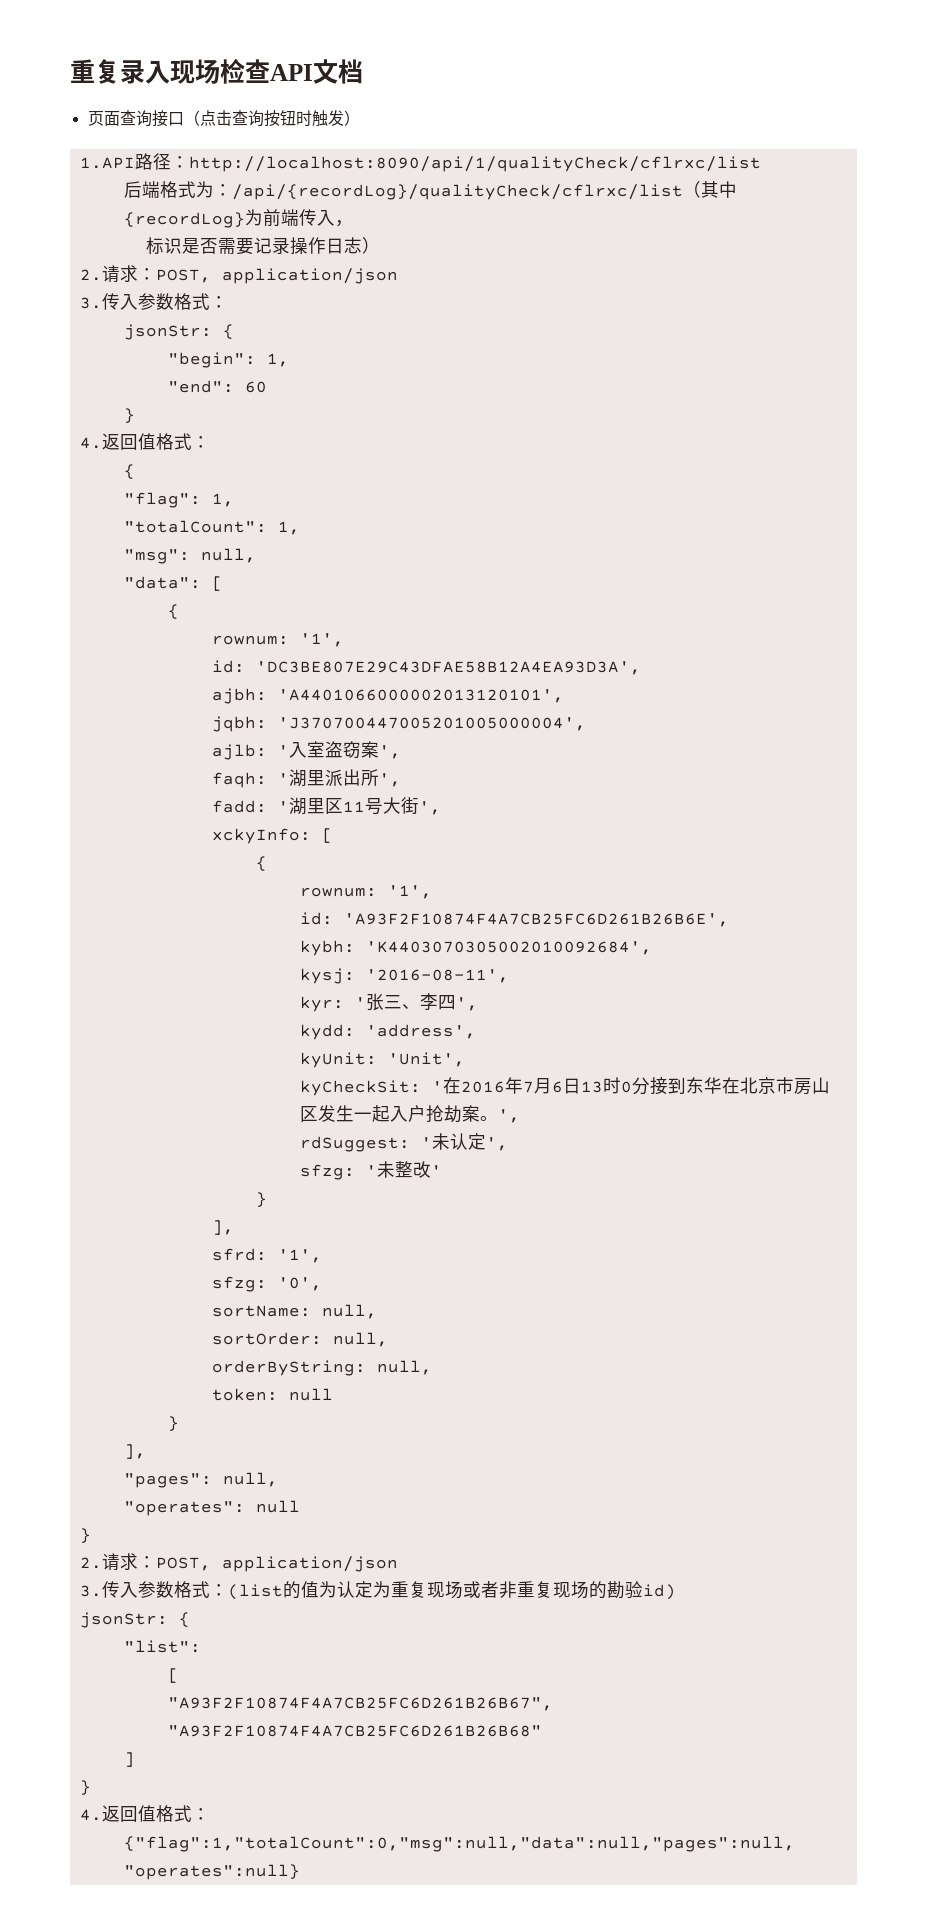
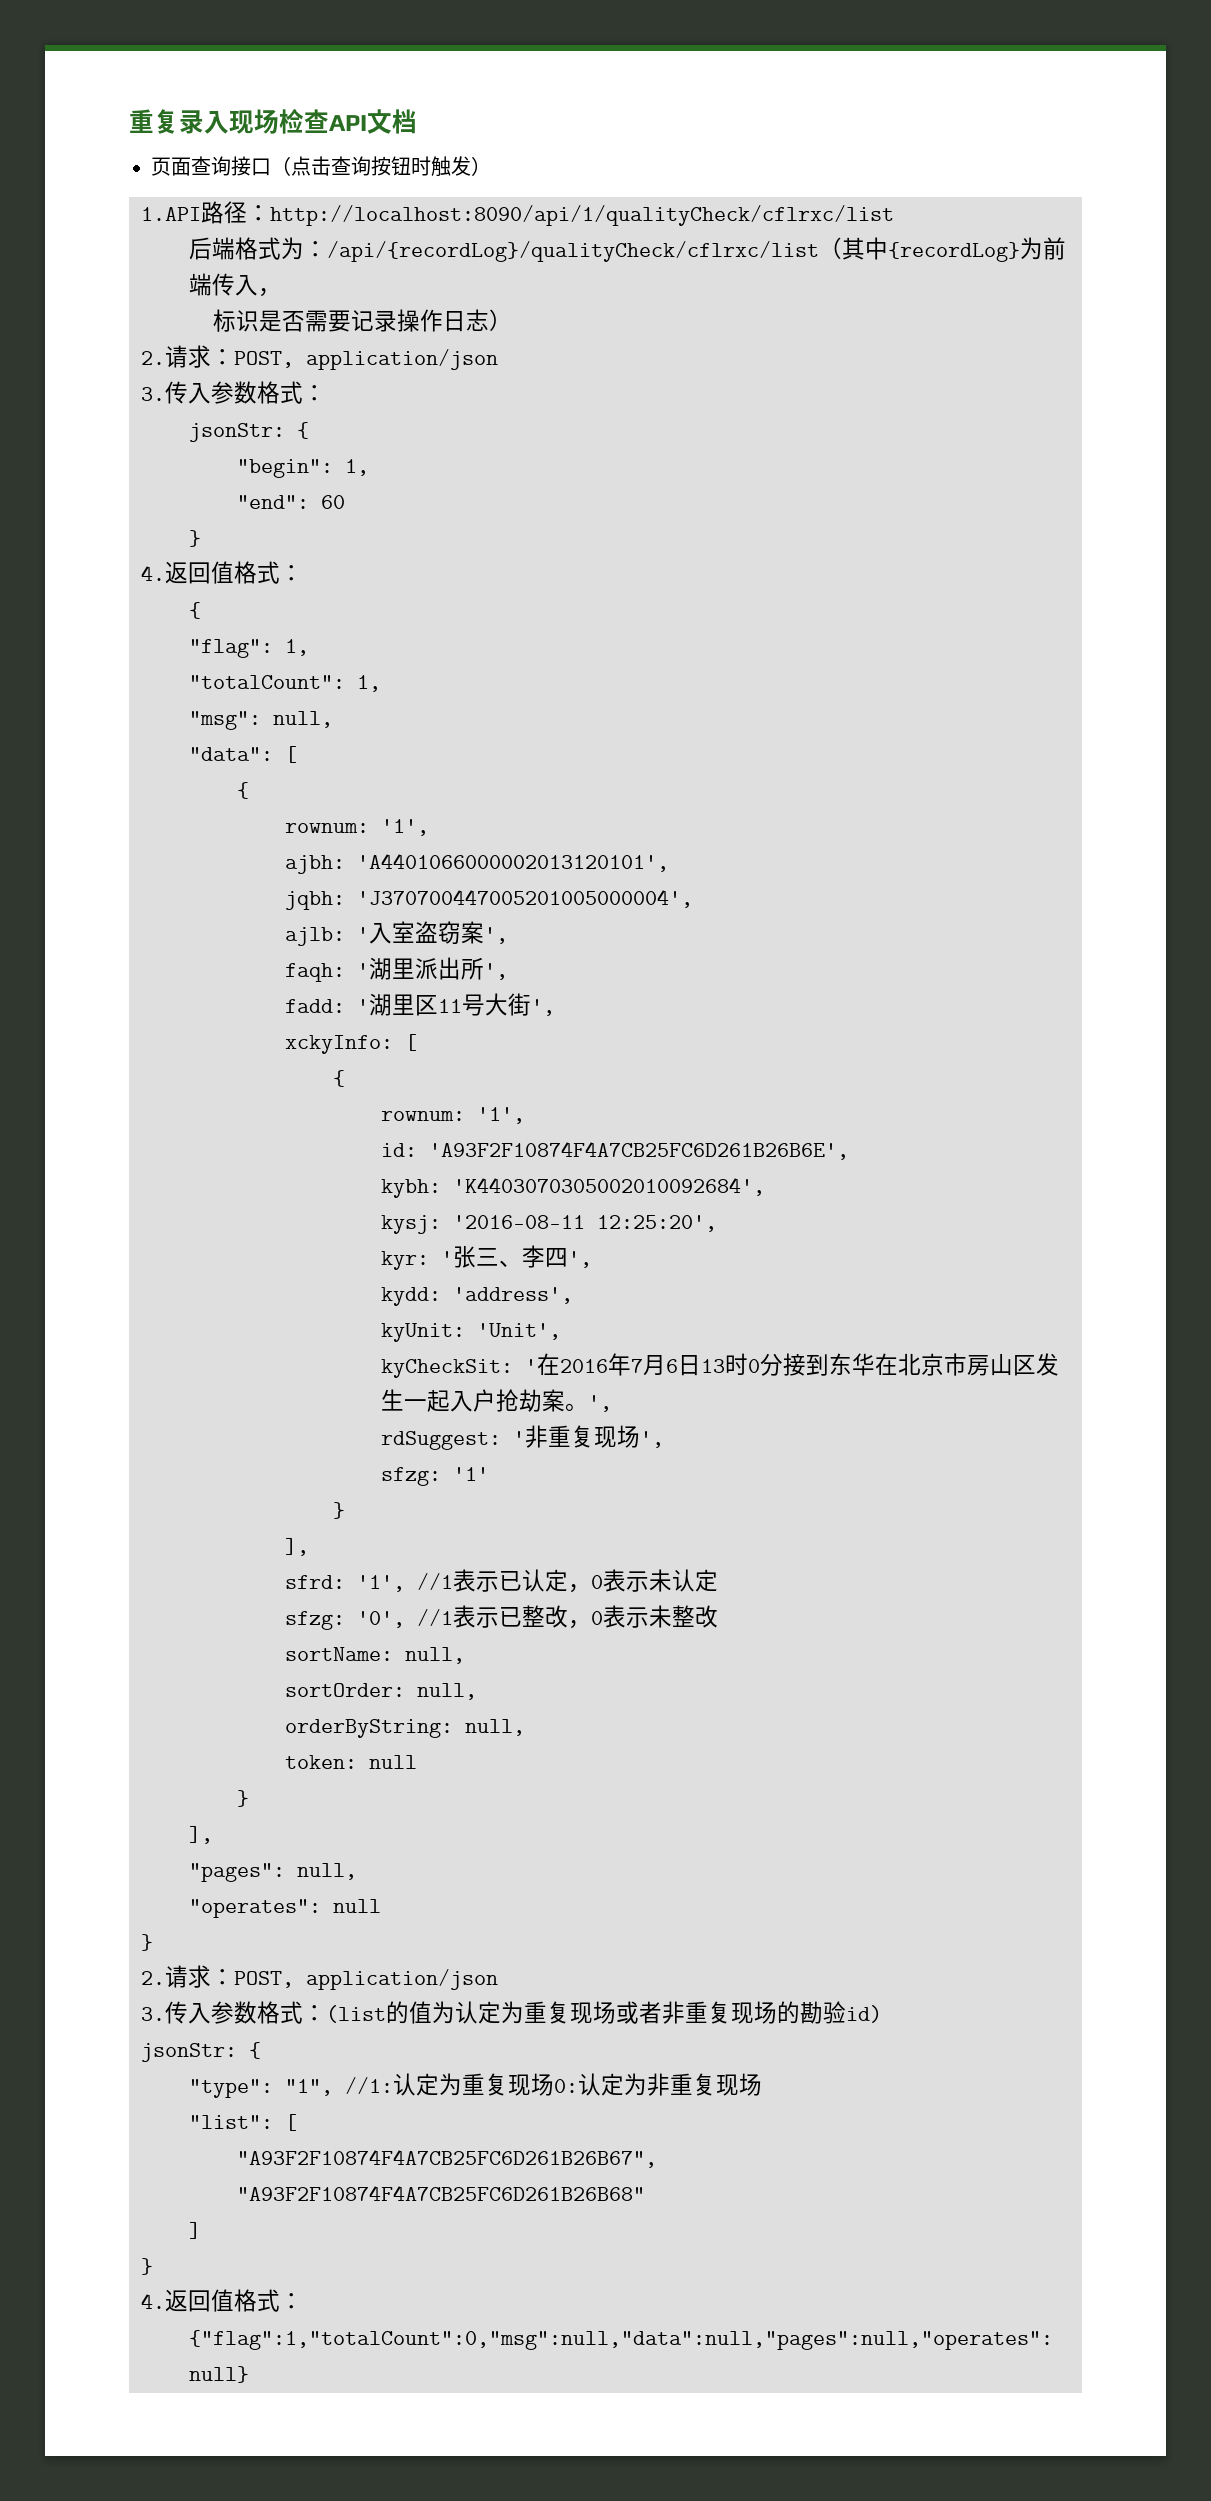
- id: 'DC3BE807E29C43DFAE58B12A4EA93D3A',
- kysj: '2016-08-11',
+ kysj: '2016-08-11 12:25:20',
- rdSuggest: '未认定',
+ rdSuggest: '非重复现场',
- sfzg: '未整改'
+ sfzg: '1'
- sfrd: '1',
- sfzg: '0',
+ sfrd: '1', //1表示已认定，0表示未认定
+ sfzg: '0', //1表示已整改，0表示未整改
+ "type": "1", //1:认定为重复现场0:认定为非重复现场
- "list":
- [
+ "list": [

